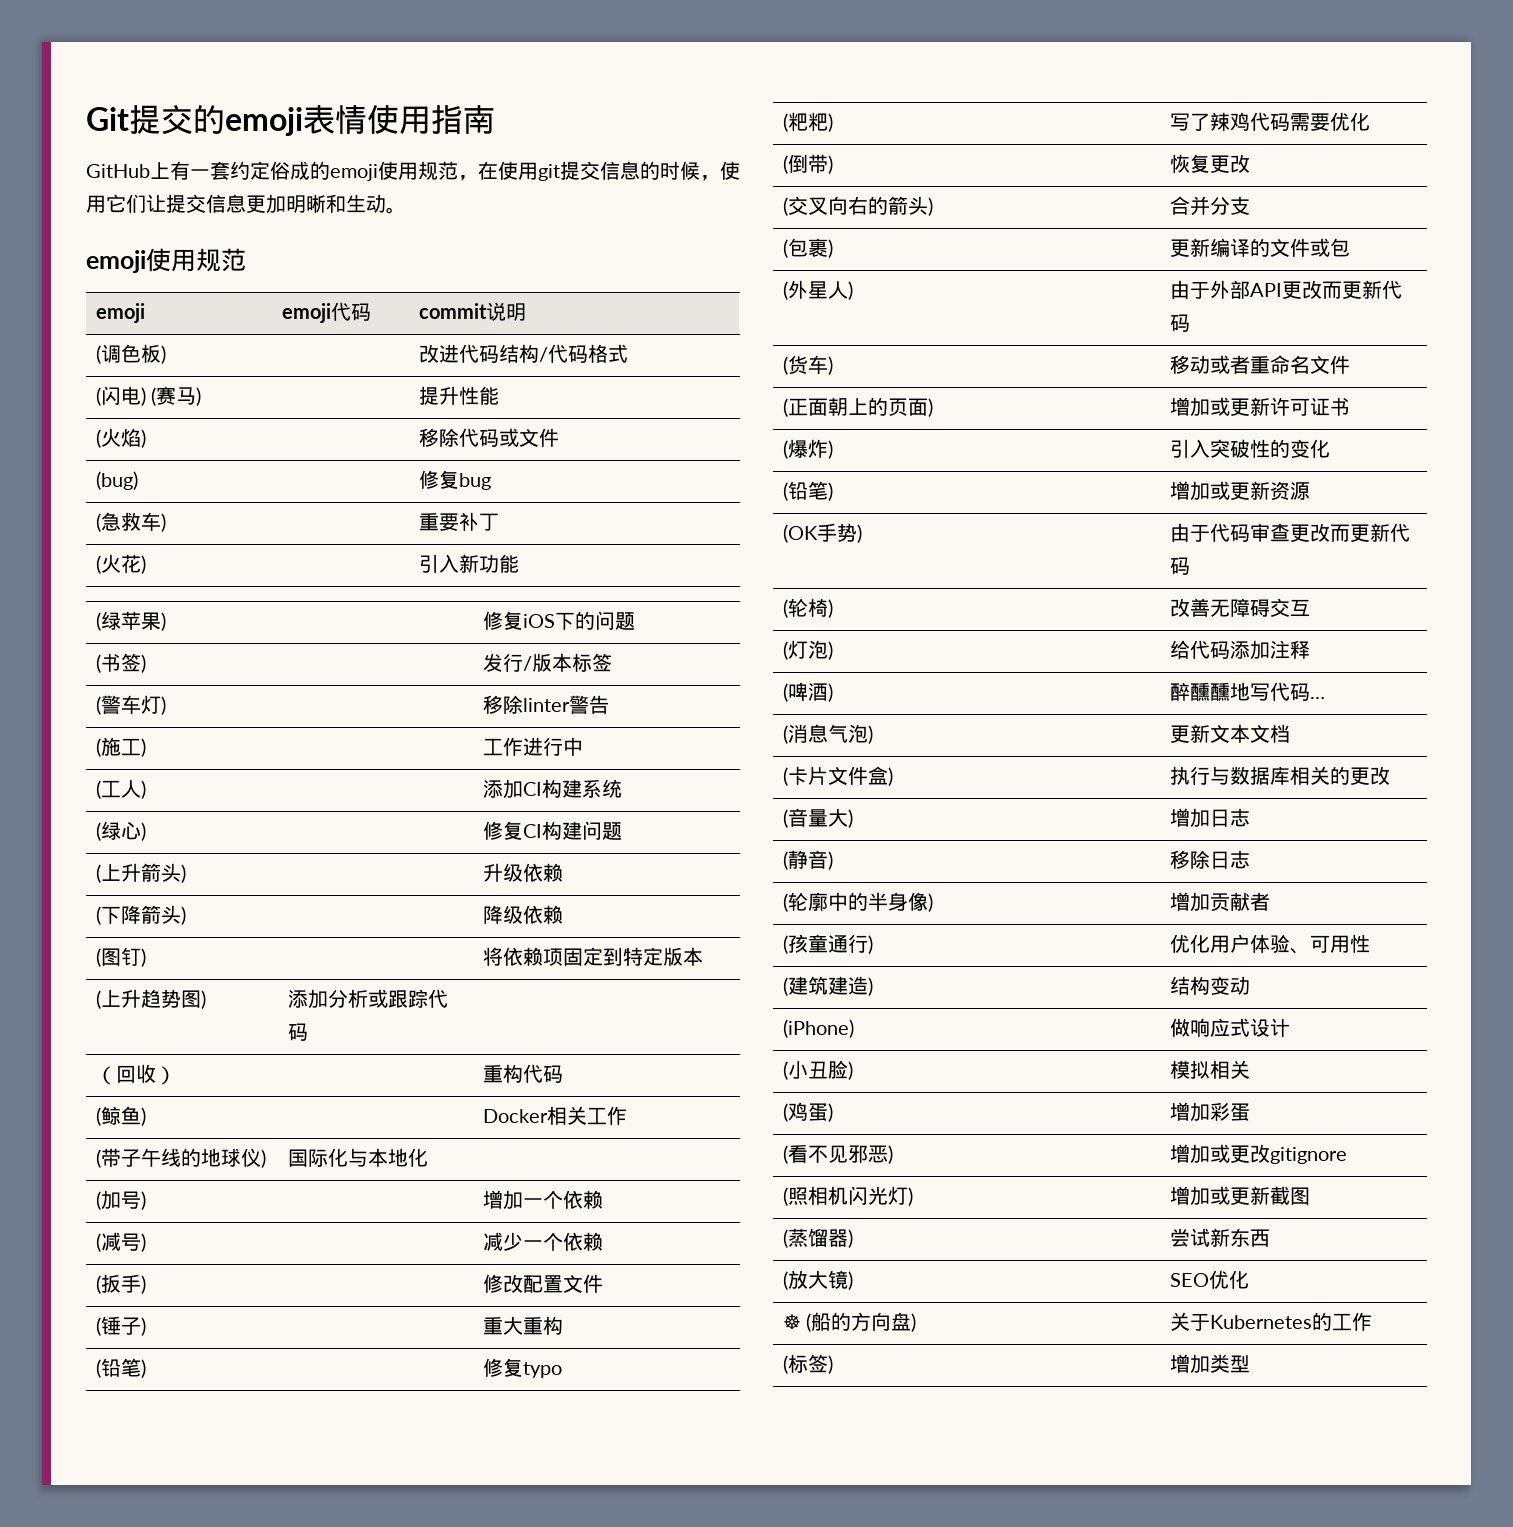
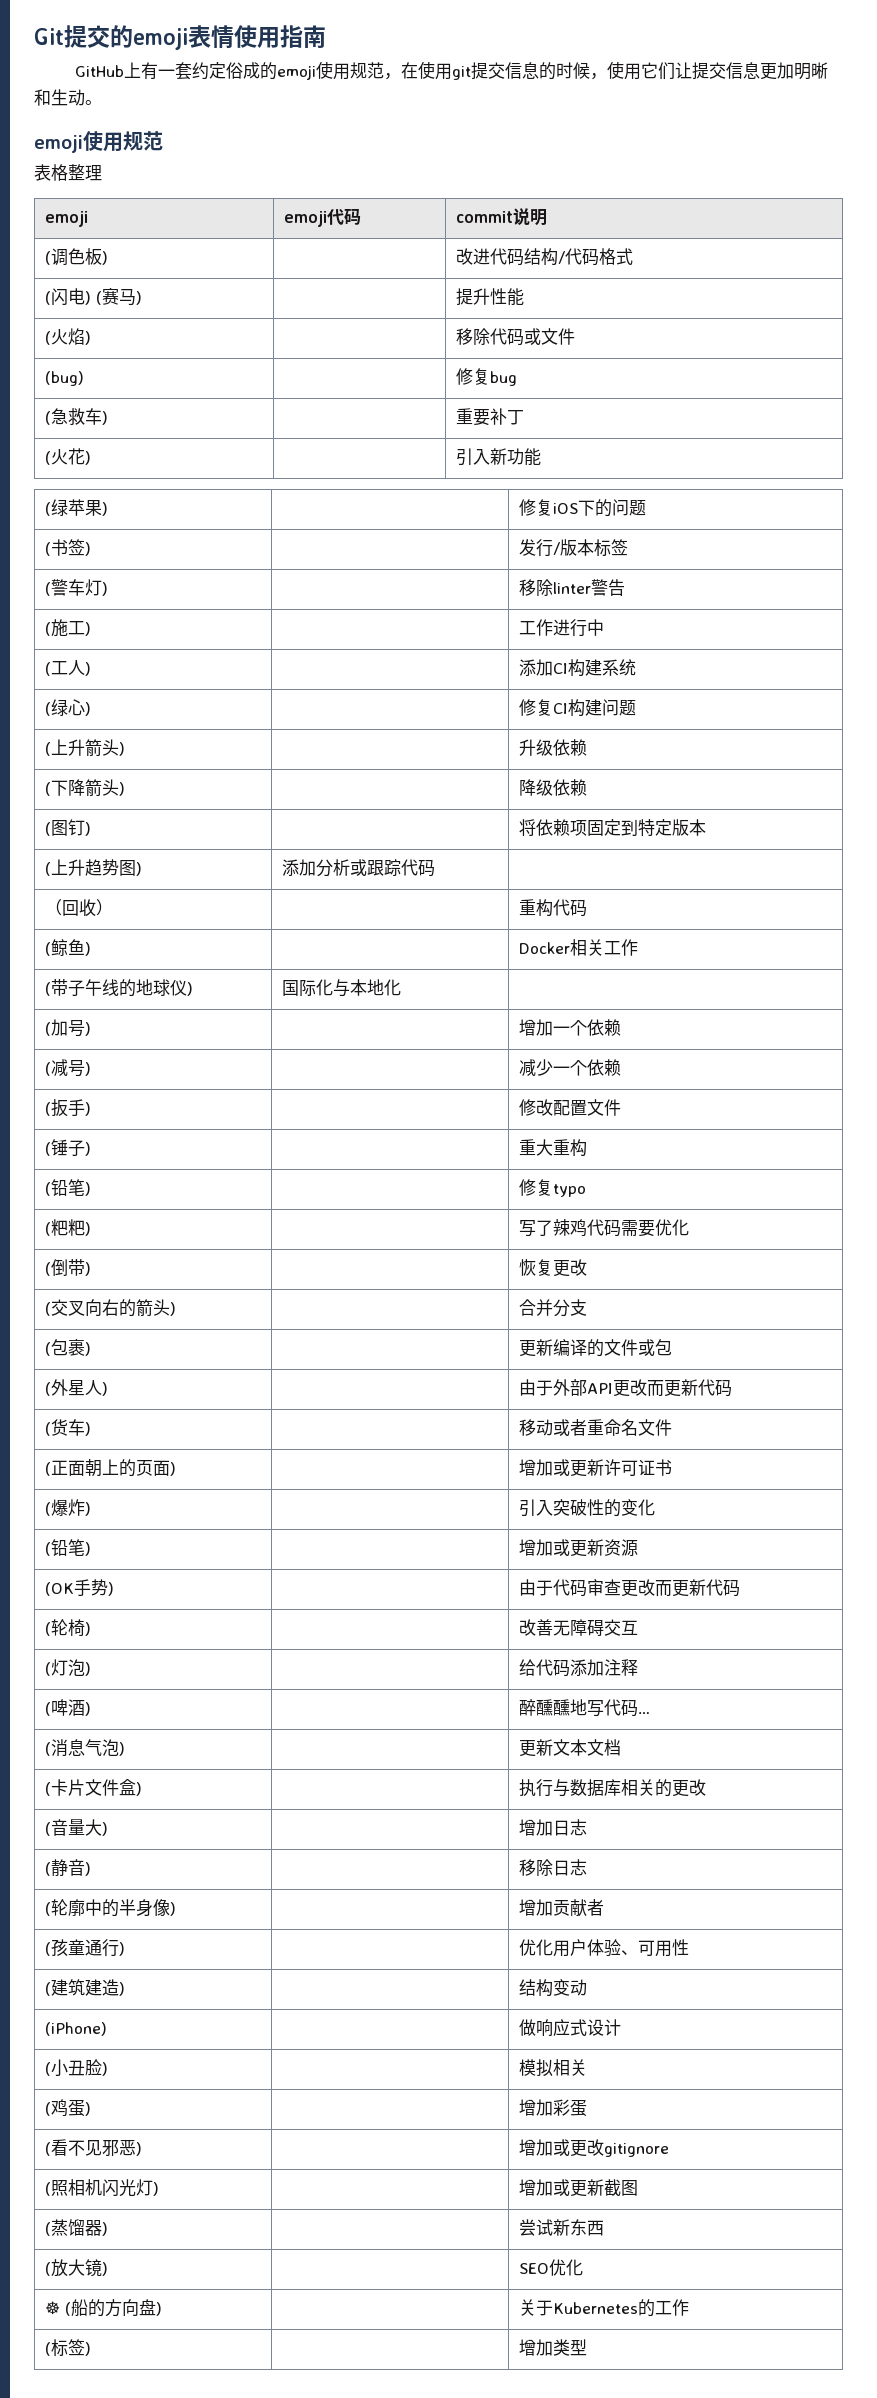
+ 表格整理

